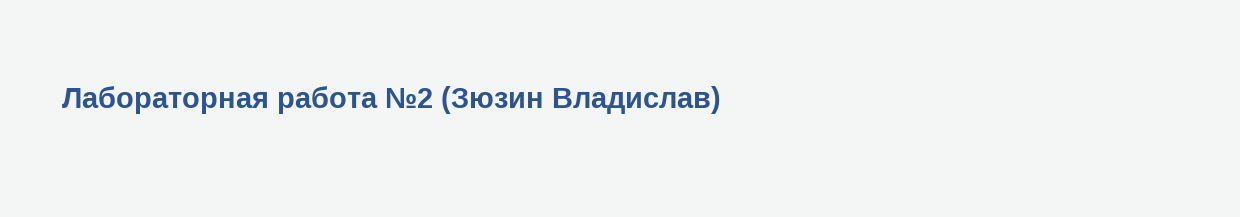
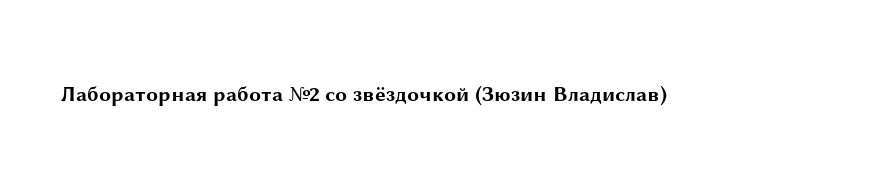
- Лабораторная работа №2 (Зюзин Владислав)
+ Лабораторная работа №2 со звёздочкой (Зюзин Владислав)

